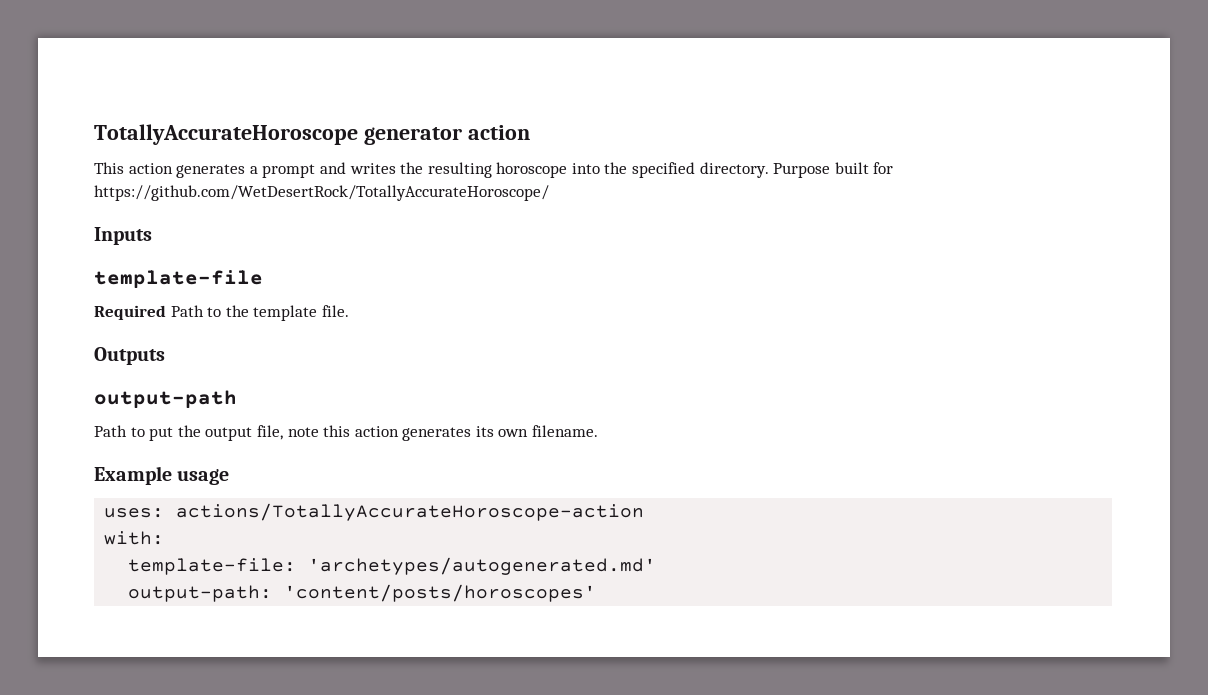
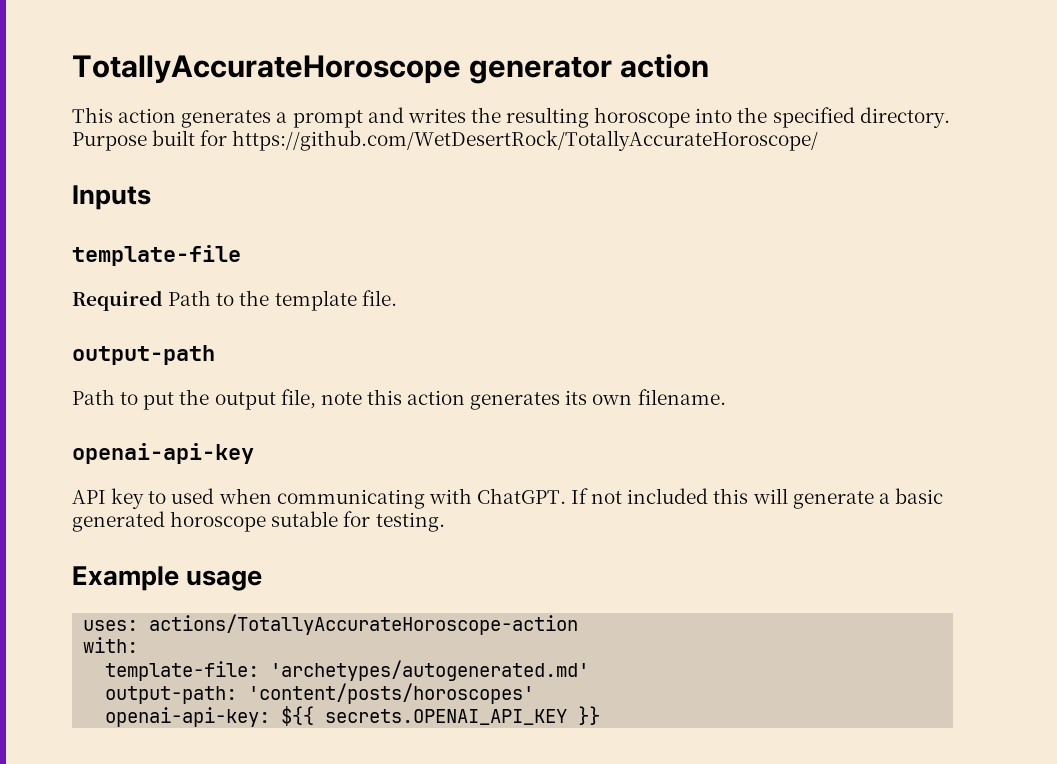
- Outputs
+ openai-api-key
+ API key to used when communicating with ChatGPT. If not included this will generate a basic generated horoscope sutable for testing.
+ openai-api-key: ${{ secrets.OPENAI_API_KEY }}

